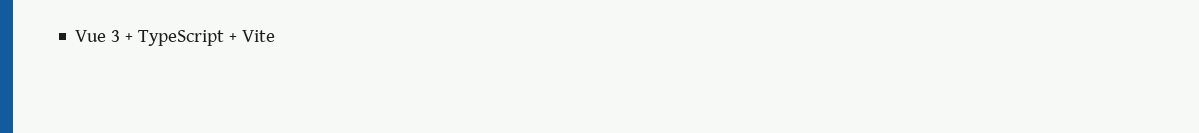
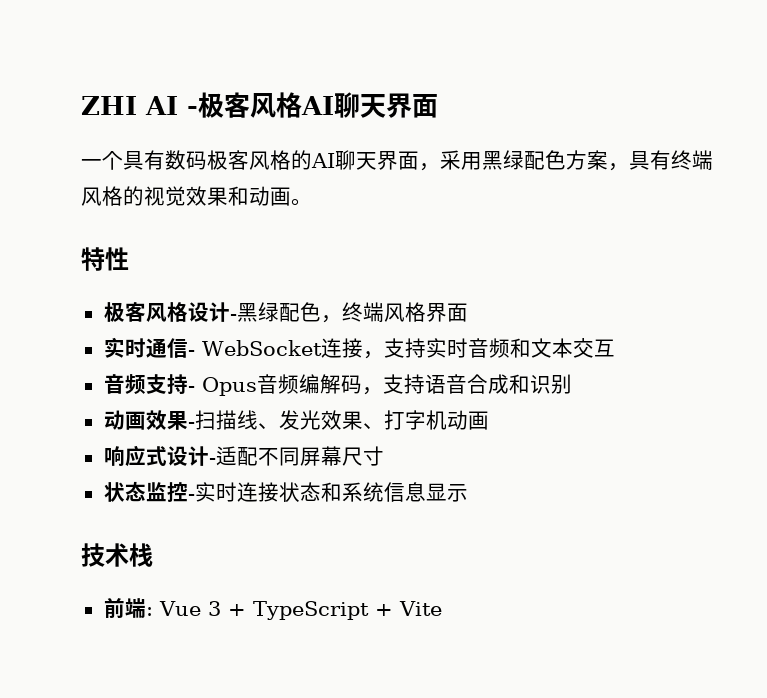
- Vue 3 + TypeScript + Vite
+ ZHI AI -极客风格AI聊天界面
+ 一个具有数码极客风格的AI聊天界面，采用黑绿配色方案，具有终端风格的视觉效果和动画。
+ 特性
+ 极客风格设计-黑绿配色，终端风格界面
+ 实时通信- WebSocket连接，支持实时音频和文本交互
+ 音频支持- Opus音频编解码，支持语音合成和识别
+ 动画效果-扫描线、发光效果、打字机动画
+ 响应式设计-适配不同屏幕尺寸
+ 状态监控-实时连接状态和系统信息显示
+ 技术栈
+ 前端: Vue 3 + TypeScript + Vite

